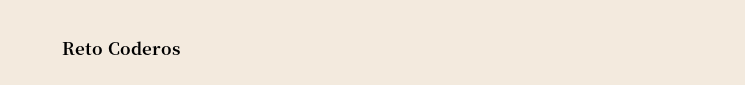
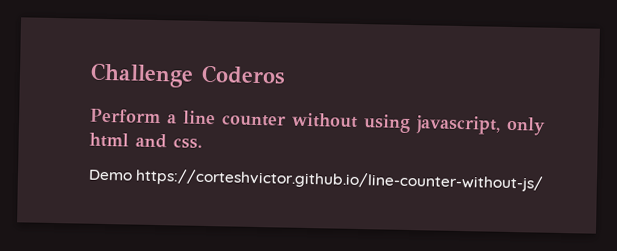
- Reto Coderos
+ Challenge Coderos
+ Perform a line counter without using javascript, only html and css.
+ Demo https://corteshvictor.github.io/line-counter-without-js/

